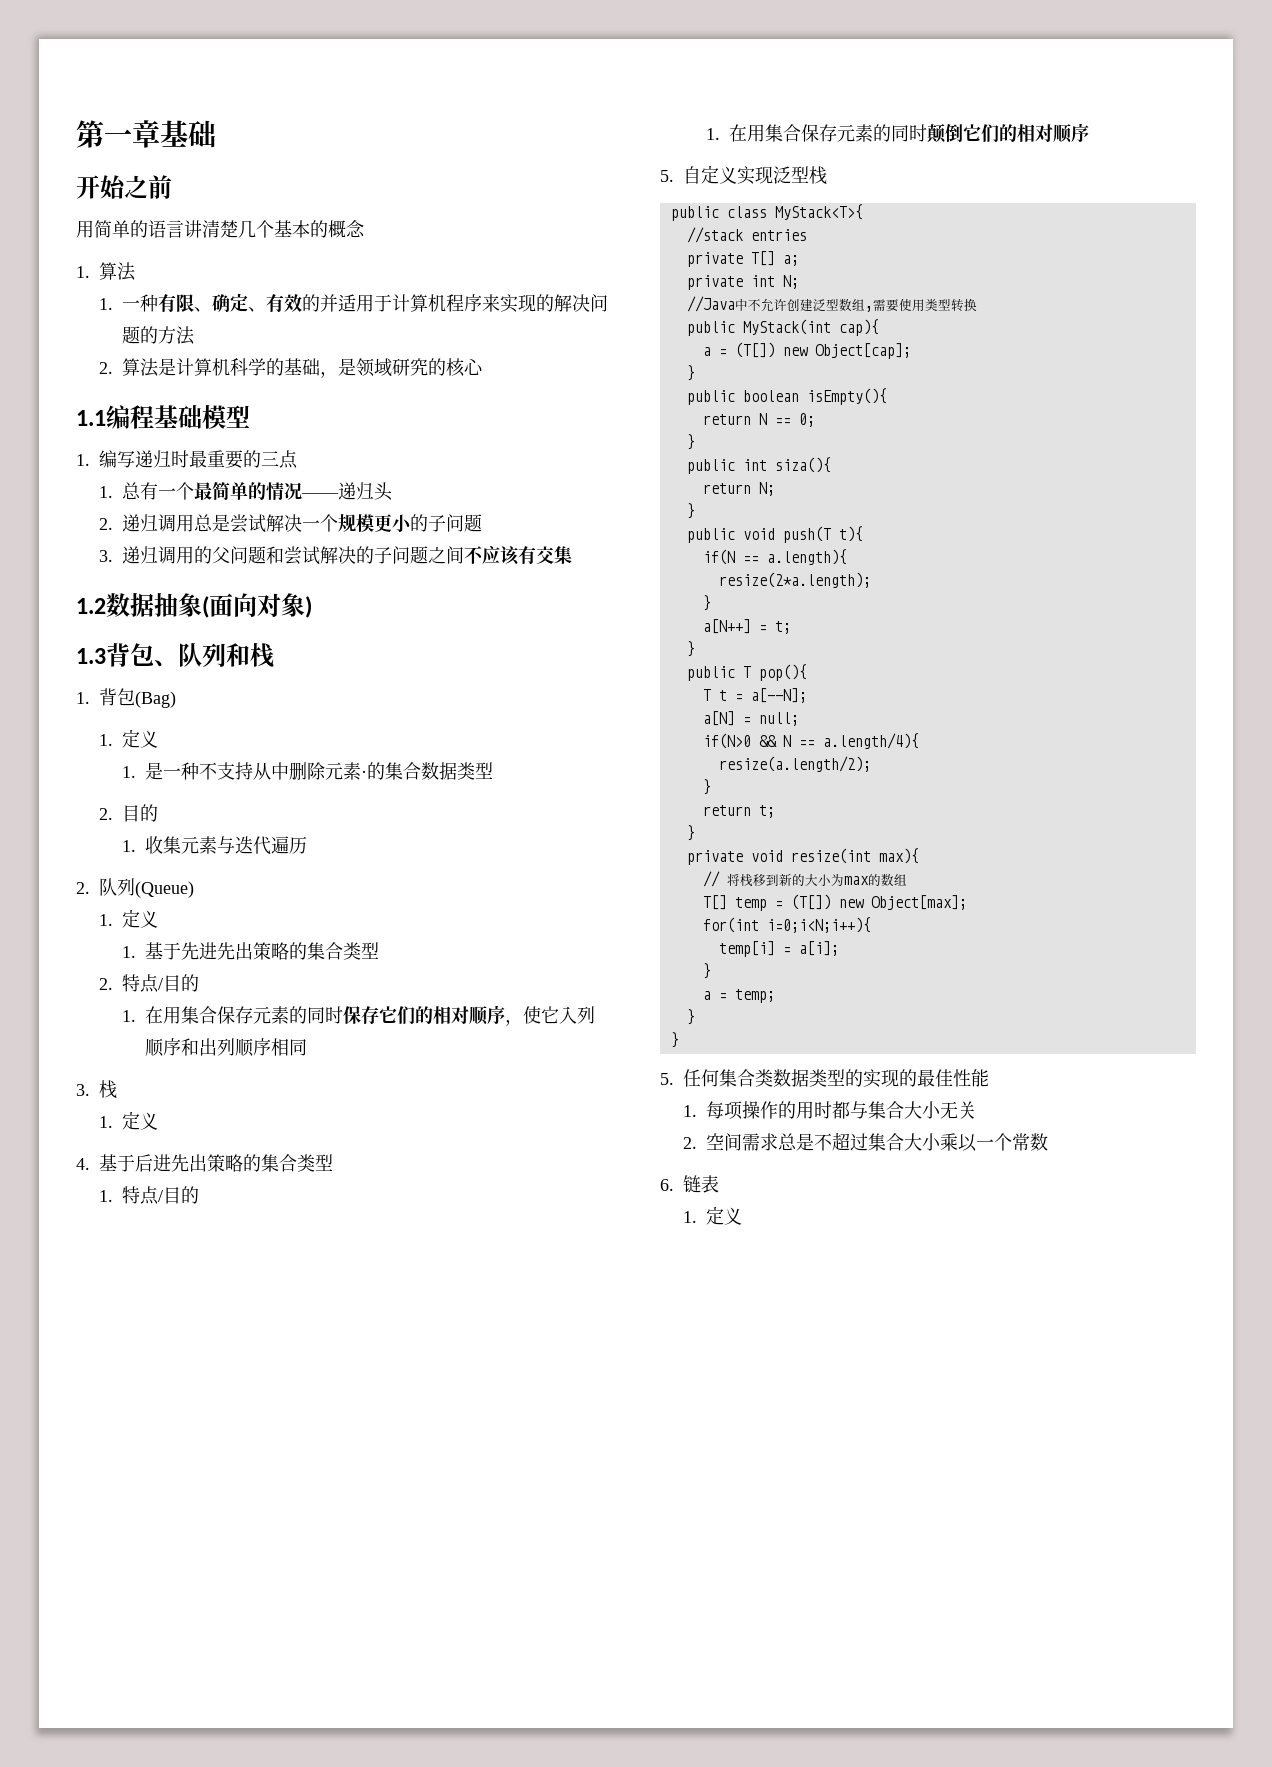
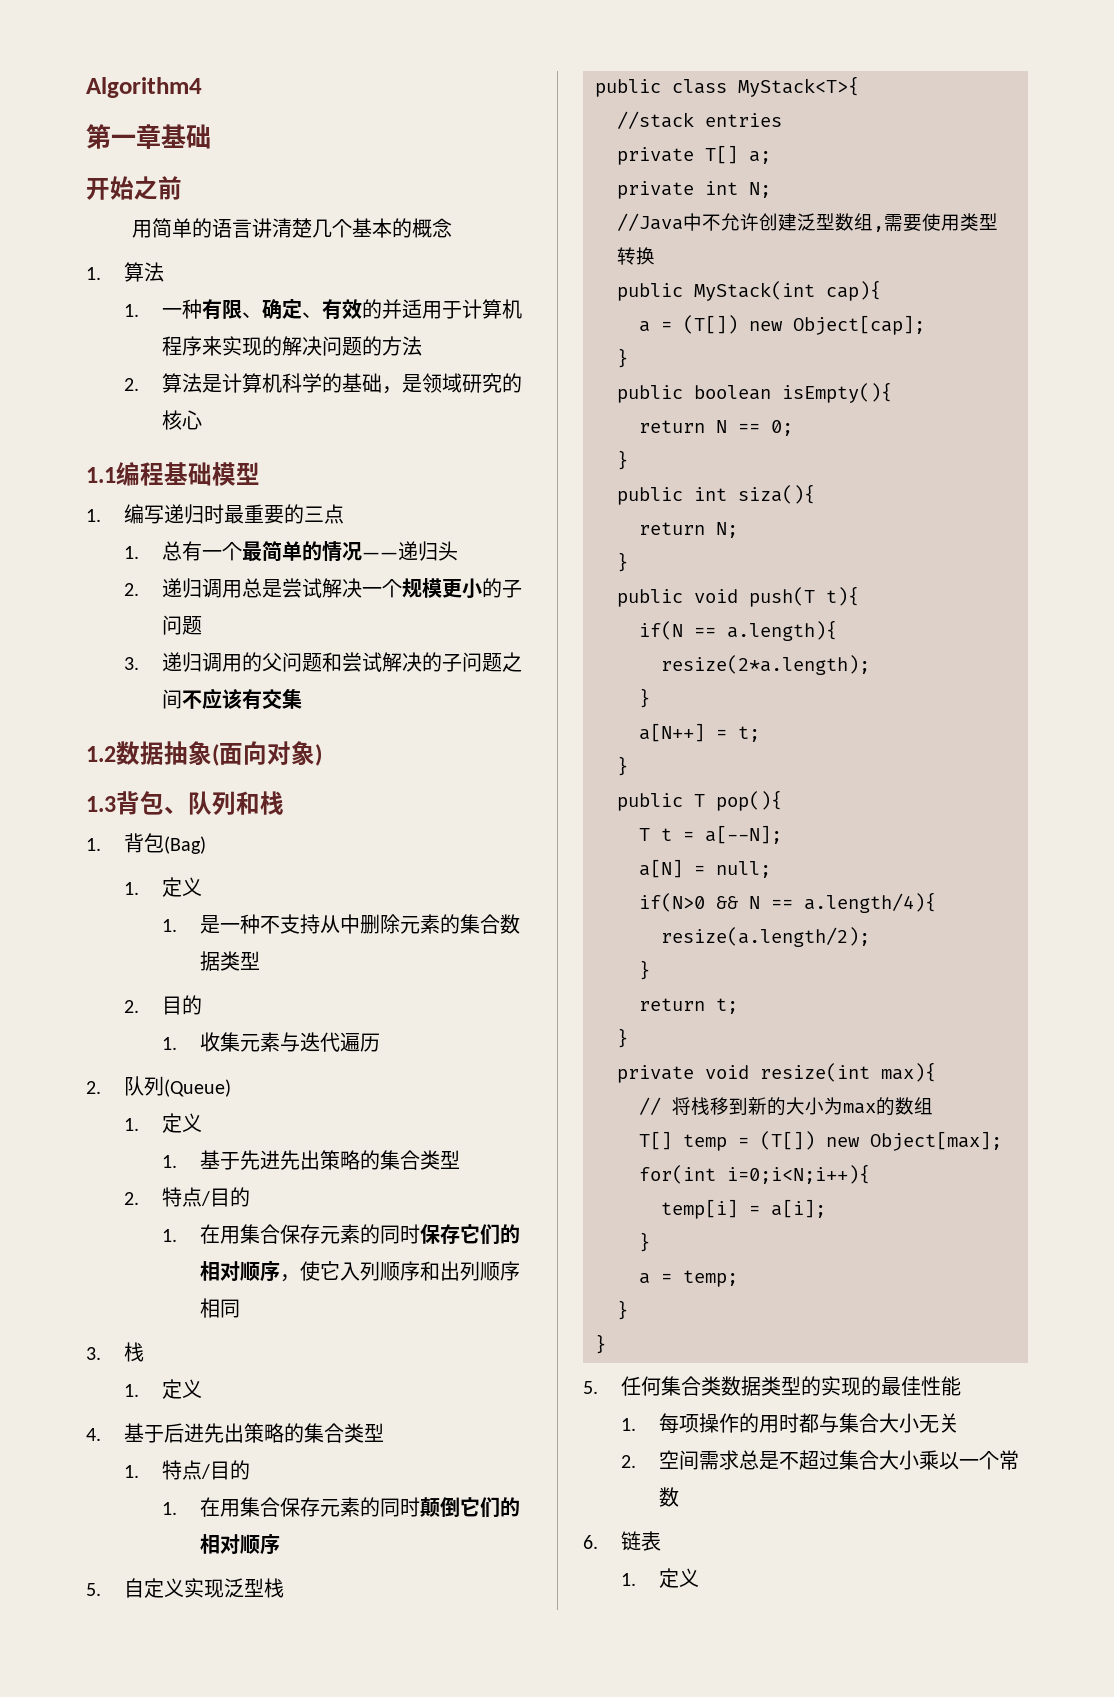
+ Algorithm4
- 1.是一种不支持从中删除元素·的集合数据类型
+ 1.是一种不支持从中删除元素的集合数据类型

